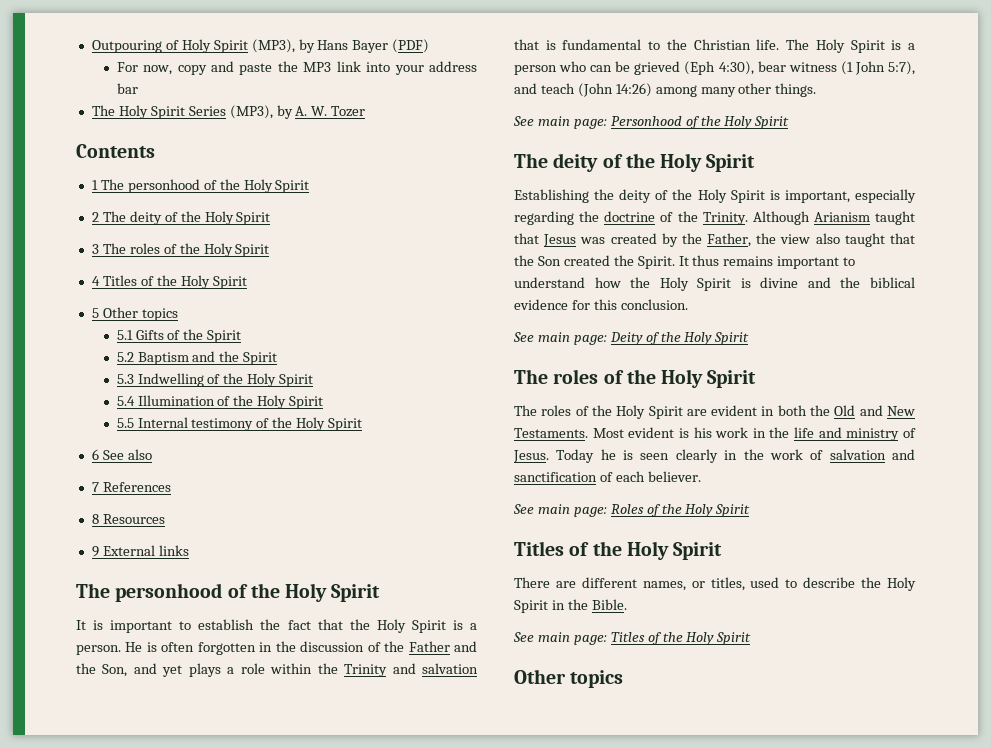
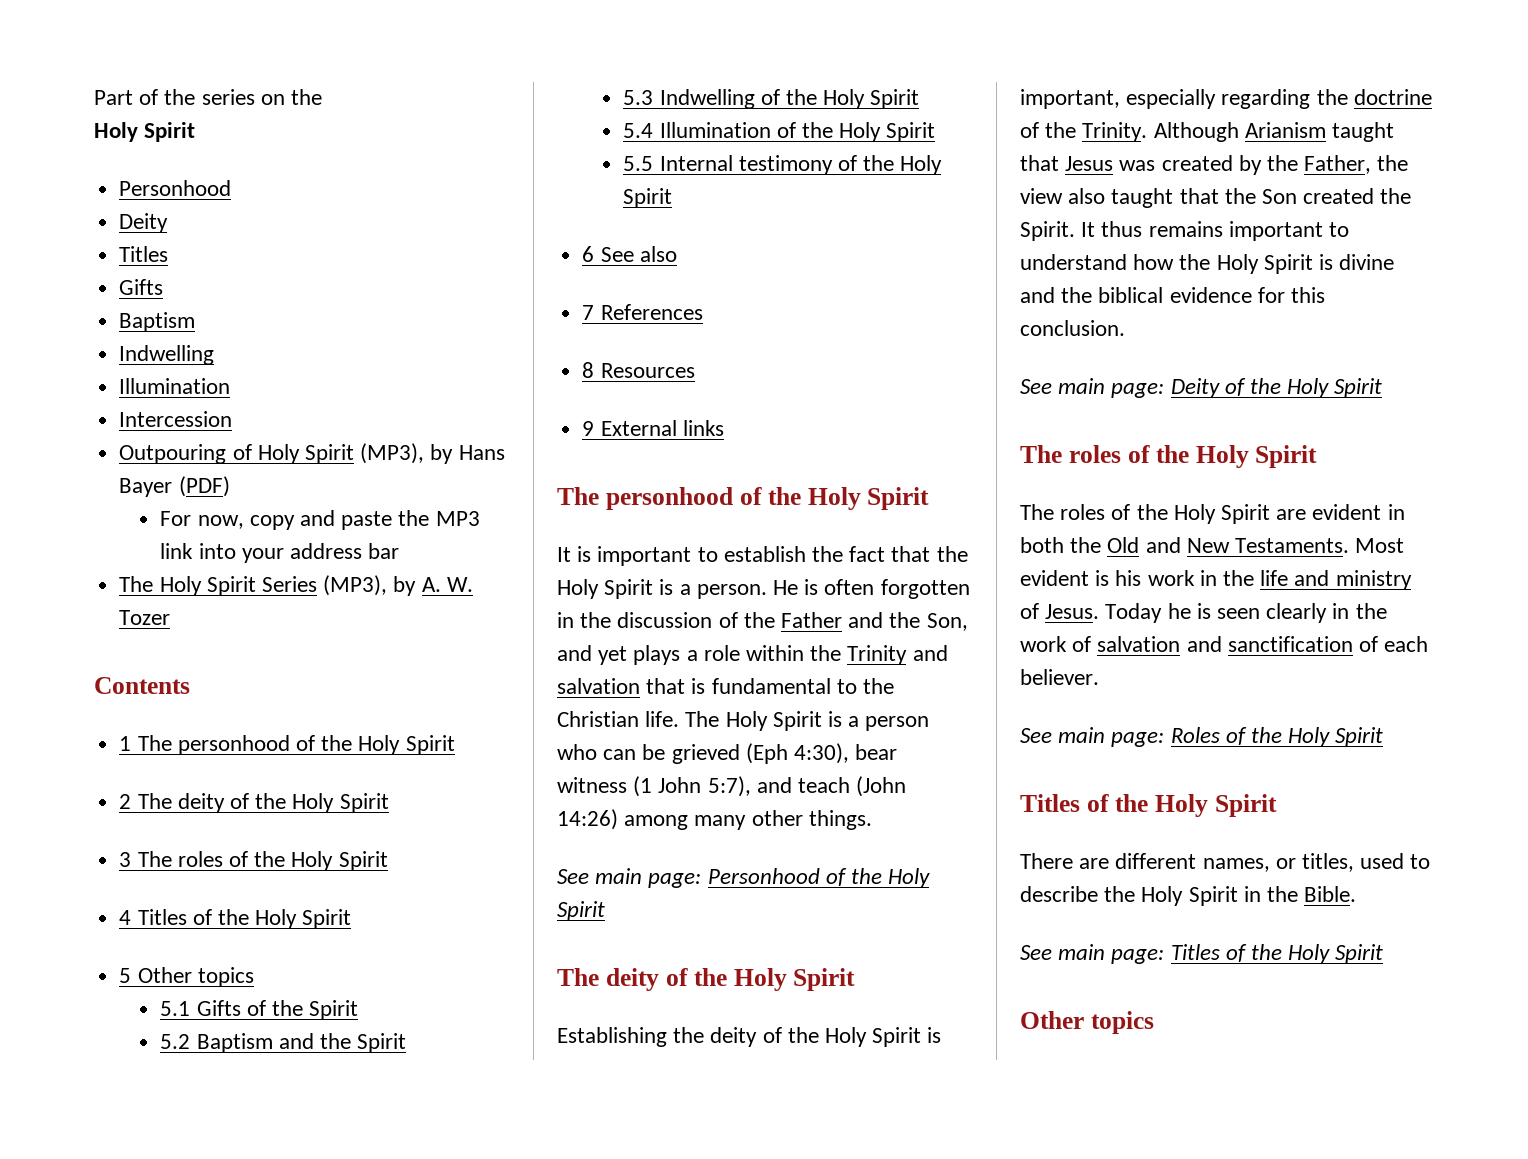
+ Part of the series on the
+ Holy Spirit
+ Personhood
+ Deity
+ Titles
+ Gifts
+ Baptism
+ Indwelling
+ Illumination
+ Intercession

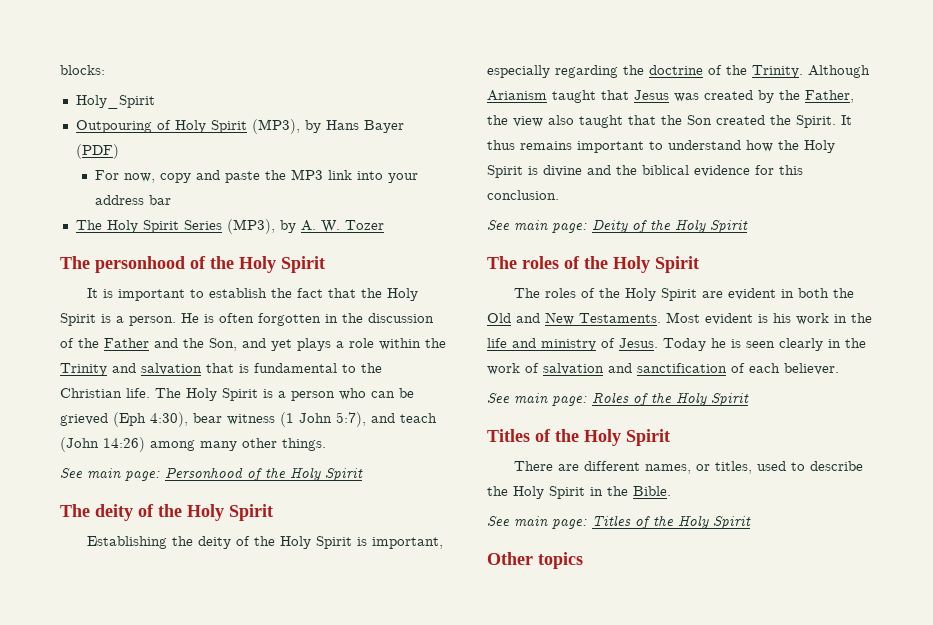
- Part of the series on the
- Holy Spirit
- Personhood
- Deity
- Titles
- Gifts
- Baptism
- Indwelling
- Illumination
- Intercession
+ blocks:
+ Holy_Spirit
- Contents
- 1 The personhood of the Holy Spirit
- 2 The deity of the Holy Spirit
- 3 The roles of the Holy Spirit
- 4 Titles of the Holy Spirit
- 5 Other topics
- 5.1 Gifts of the Spirit
- 5.2 Baptism and the Spirit
- 5.3 Indwelling of the Holy Spirit
- 5.4 Illumination of the Holy Spirit
- 5.5 Internal testimony of the Holy Spirit
- 6 See also
- 7 References
- 8 Resources
- 9 External links

